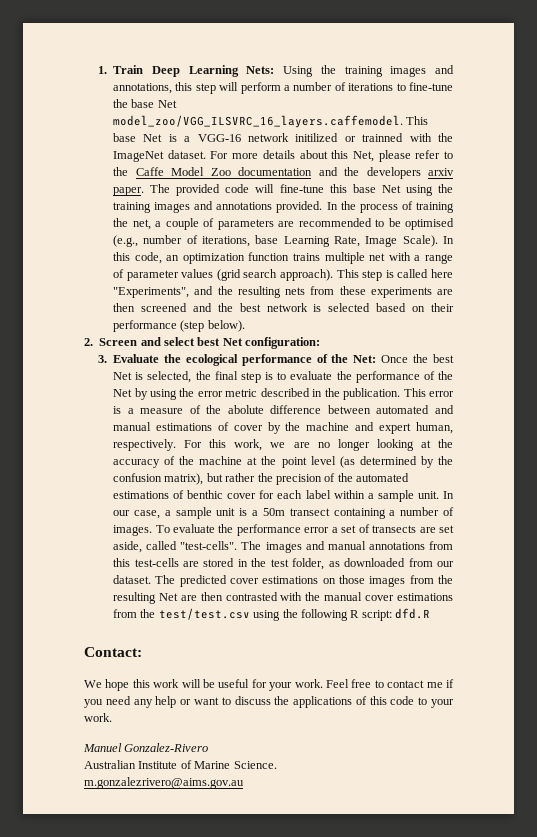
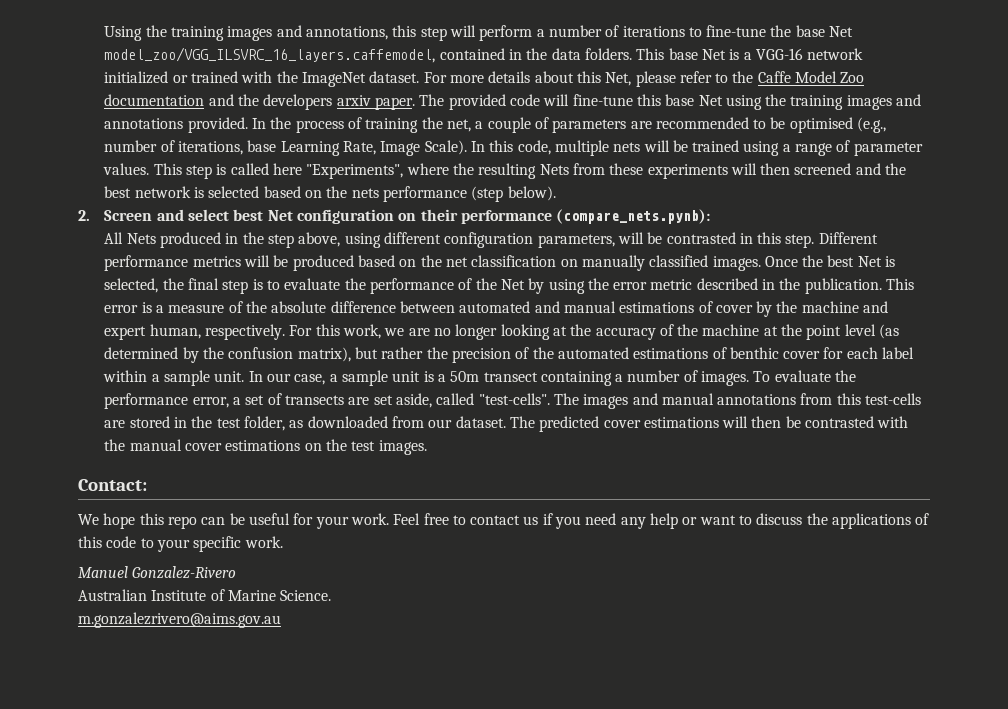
- 1. Train Deep Learning Nets: Using the training images and annotations, this step will perform a number of iterations to fine-tune the base Net model_zoo/VGG_ILSVRC_16_layers.caffemodel. This base Net is a VGG-16 network initilized or trainned with the ImageNet dataset.
+ Using the training images and annotations, this step will perform a number of iterations to fine-tune the base Net model_zoo/VGG_ILSVRC_16_layers.caffemodel, contained in the data folders. This base Net is a VGG-16 network initialized or trained with the ImageNet dataset.
- In this code, an optimization function trains multiple net with a range of parameter values (grid search approach).
+ In this code, multiple nets will be trained using a range of parameter values.
- This step is called here "Experiments", and the resulting nets from these experiments are then screened and the best network is selected based on their performance (step below).
+ This step is called here "Experiments", where the resulting Nets from these experiments will then screened and the best network is selected based on the nets performance (step below).
- 2. Screen and select best Net configuration:
- 3. Evaluate the ecological performance of the Net: Once the best Net is selected, the final step is to evaluate the performance of the Net by using the error metric described in the publication.
+ 2. Screen and select best Net configuration on their performance (compare_nets.pynb):
+ All Nets produced in the step above, using different configuration parameters, will be contrasted in this step. Different performance metrics will be produced based on the net classification on manually classified images. Once the best Net is selected, the final step is to evaluate the performance of the Net by using the error metric described in the publication.
- This error is a measure of the abolute difference between automated and manual estimations of cover by the machine and expert human, respectively.
+ This error is a measure of the absolute difference between automated and manual estimations of cover by the machine and expert human, respectively.
- To evaluate the performance error a set of transects are set aside, called "test-cells".
+ To evaluate the performance error, a set of transects are set aside, called "test-cells".
- The predicted cover estimations on those images from the resulting Net are then contrasted with the manual cover estimations from the test/test.csv using the following R script: dfd.R
+ The predicted cover estimations will then be contrasted with the manual cover estimations on the test images.
- We hope this work will be useful for your work.
+ We hope this repo can be useful for your work.
- Feel free to contact me if you need any help or want to discuss the applications of this code to your work.
+ Feel free to contact us if you need any help or want to discuss the applications of this code to your specific work.

